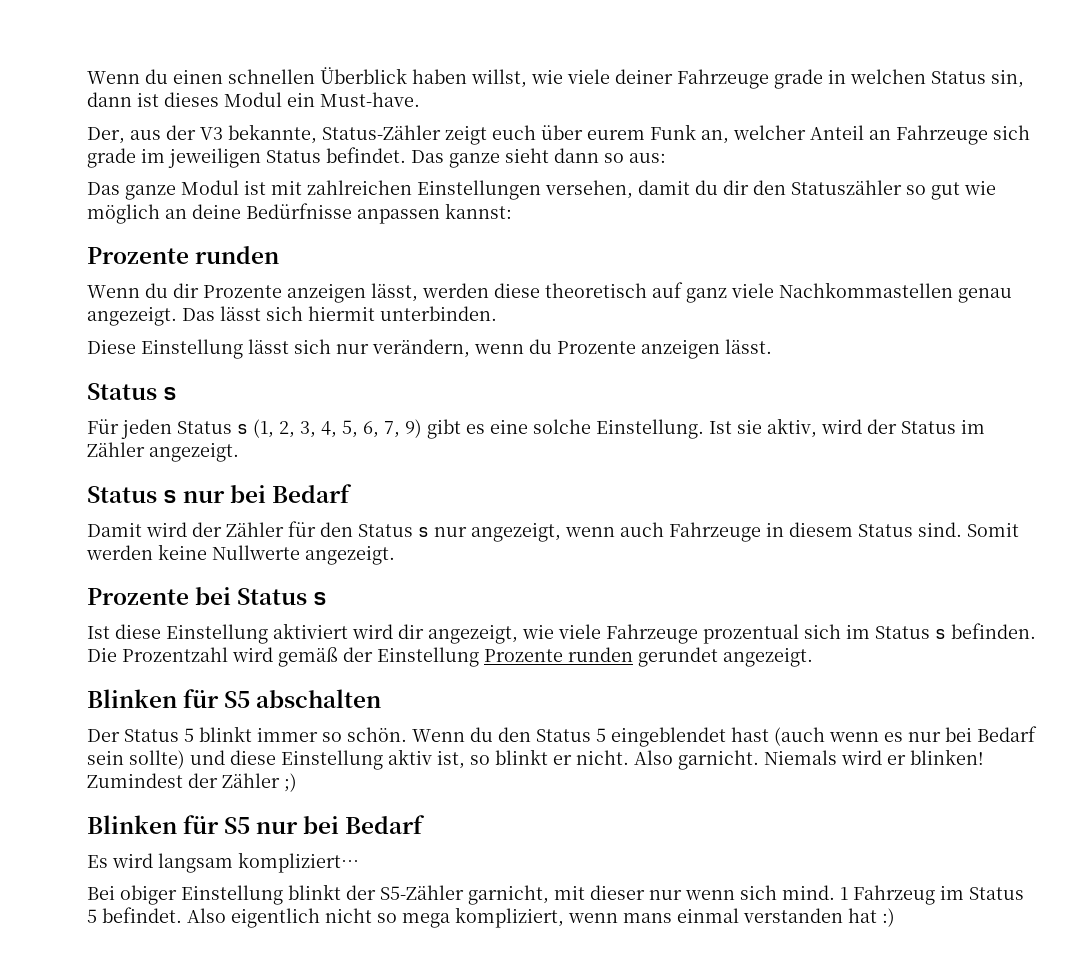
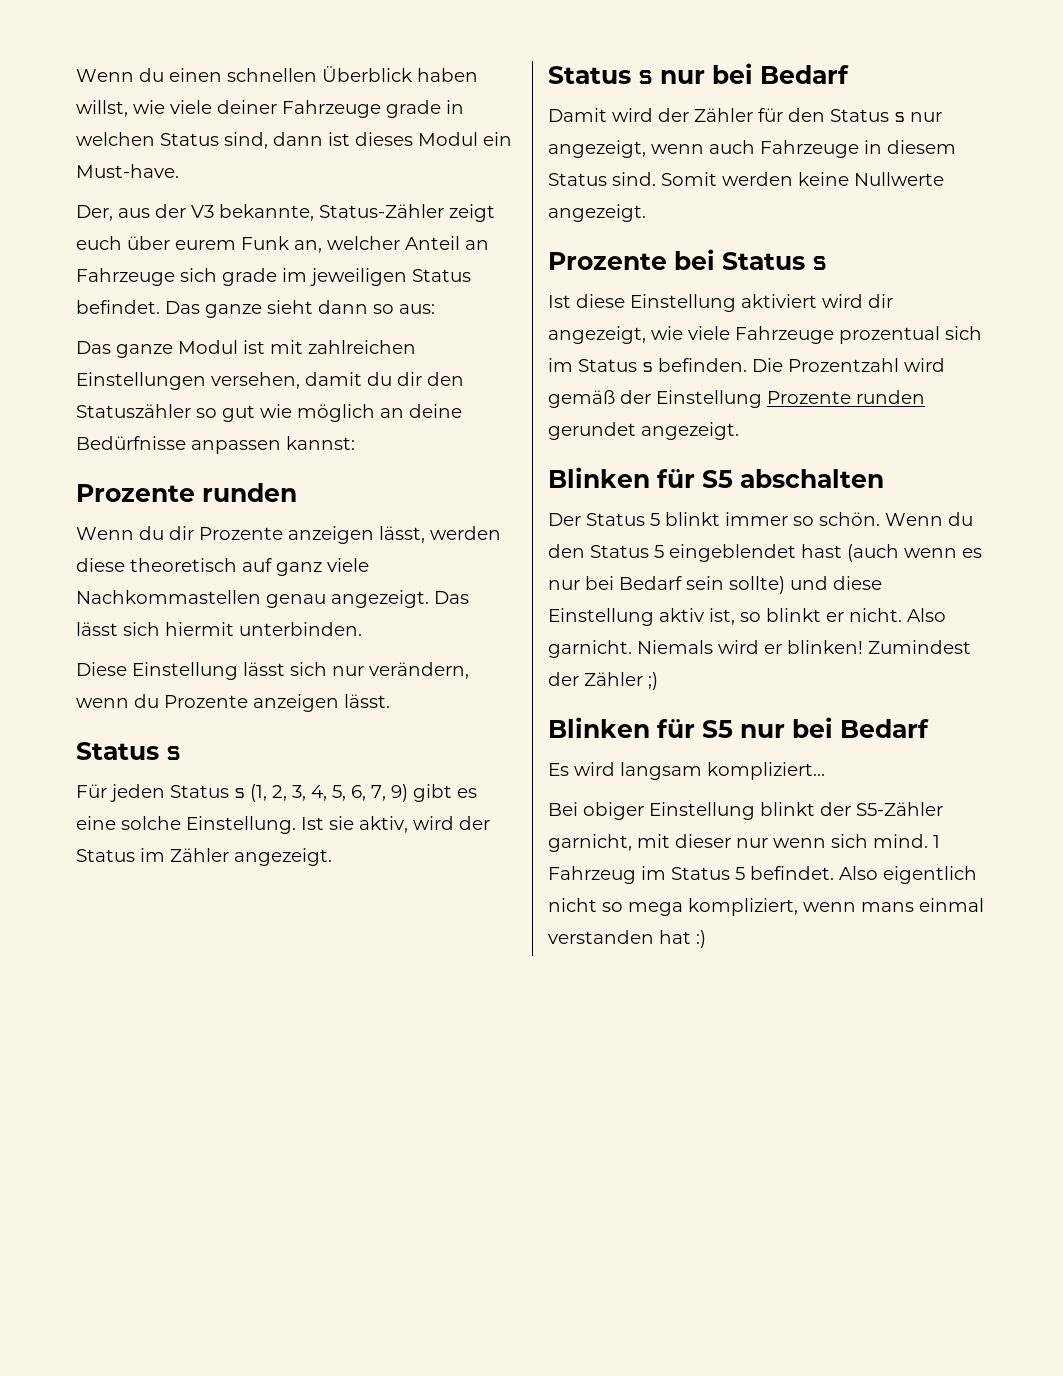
- Wenn du einen schnellen Überblick haben willst, wie viele deiner Fahrzeuge grade in welchen Status sin, dann ist dieses Modul ein Must-have.
+ Wenn du einen schnellen Überblick haben willst, wie viele deiner Fahrzeuge grade in welchen Status sind, dann ist dieses Modul ein Must-have.

